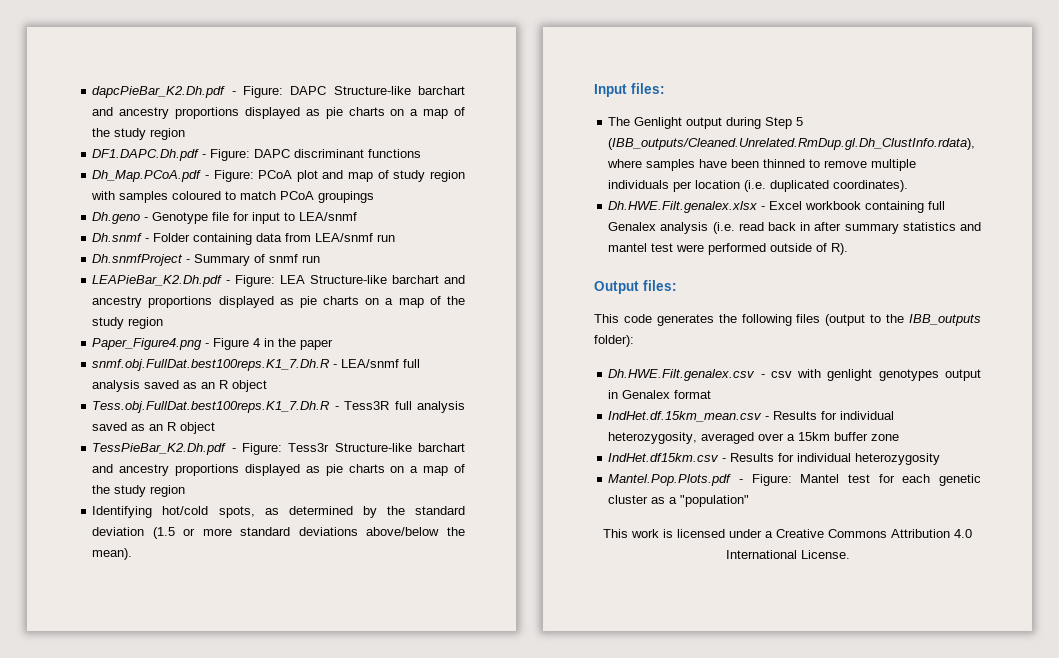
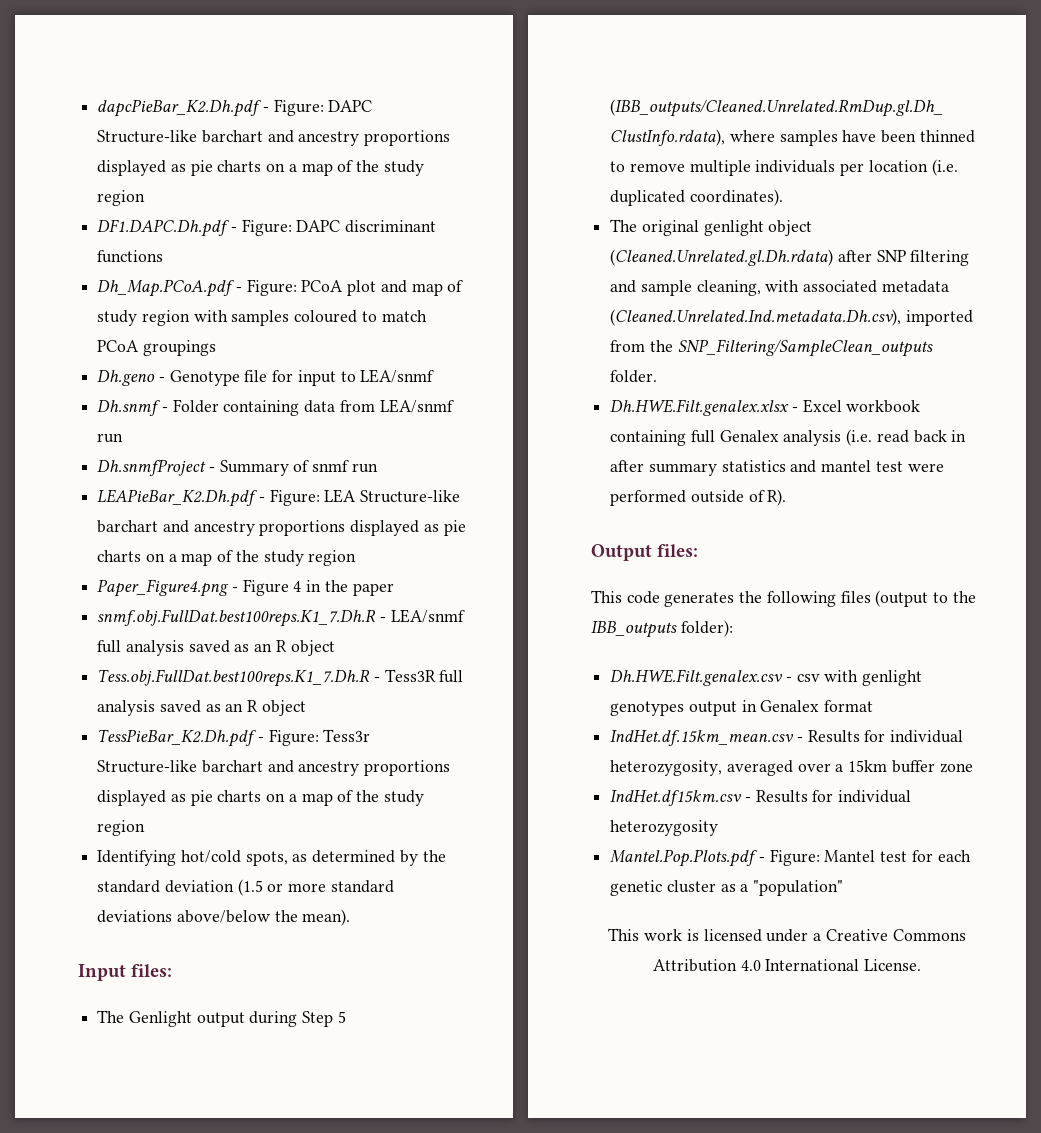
+ The original genlight object (Cleaned.Unrelated.gl.Dh.rdata) after SNP filtering and sample cleaning, with associated metadata (Cleaned.Unrelated.Ind.metadata.Dh.csv), imported from the SNP_Filtering/SampleClean_outputs folder.

